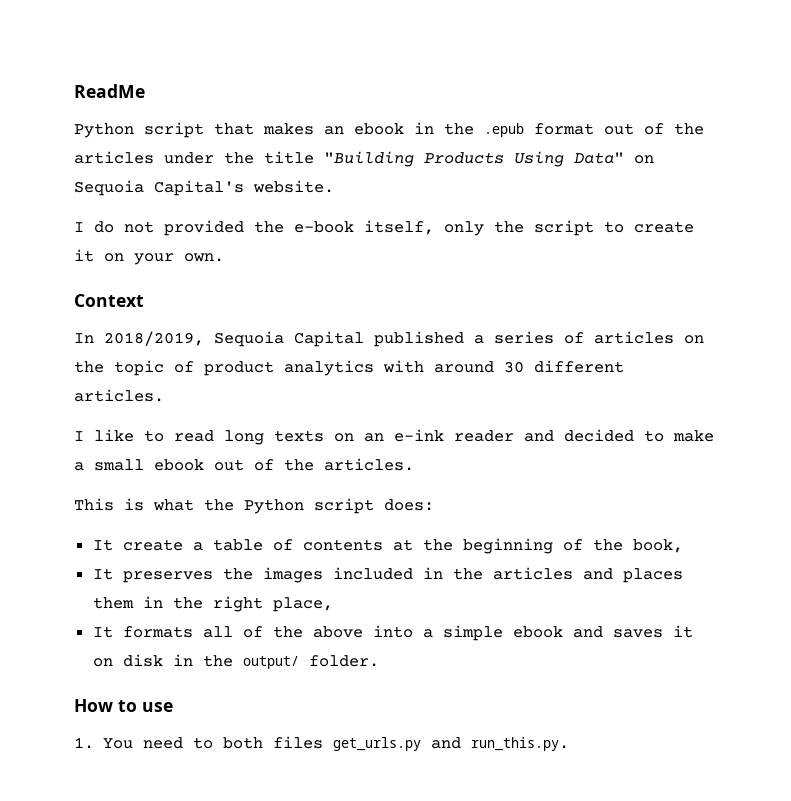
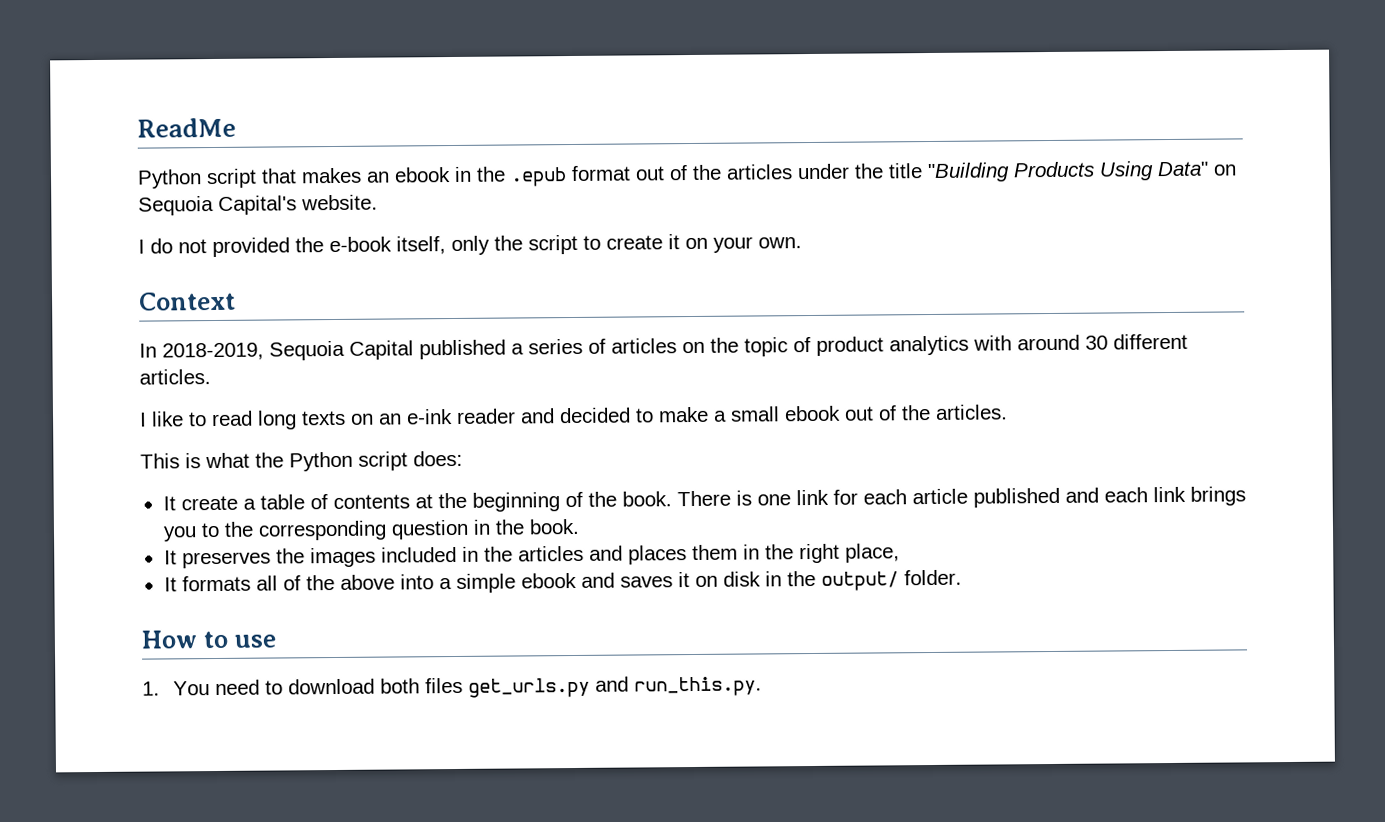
- In 2018/2019, Sequoia Capital published a series of articles on the topic of product analytics with around 30 different articles.
+ In 2018-2019, Sequoia Capital published a series of articles on the topic of product analytics with around 30 different articles.
- It create a table of contents at the beginning of the book,
+ It create a table of contents at the beginning of the book. There is one link for each article published and each link brings you to the corresponding question in the book.
- 1. You need to both files get_urls.py and run_this.py.
+ 1. You need to download both files get_urls.py and run_this.py.

